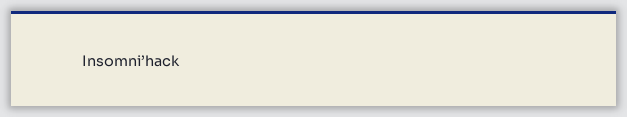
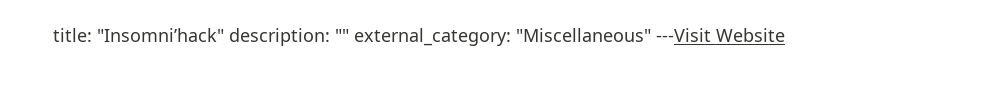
- Insomni’hack
+ title: "Insomni’hack" description: "" external_category: "Miscellaneous" ---Visit Website

